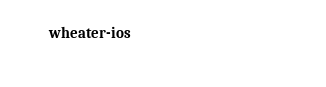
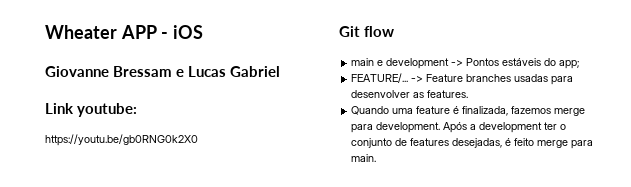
- wheater-ios
+ Wheater APP - iOS
+ Giovanne Bressam e Lucas Gabriel
+ Link youtube:
+ https://youtu.be/gb0RNG0k2X0
+ Git flow
+ main e development -> Pontos estáveis do app;
+ FEATURE/... -> Feature branches usadas para desenvolver as features.
+ Quando uma feature é finalizada, fazemos merge para development. Após a development ter o conjunto de features desejadas, é feito merge para main.

